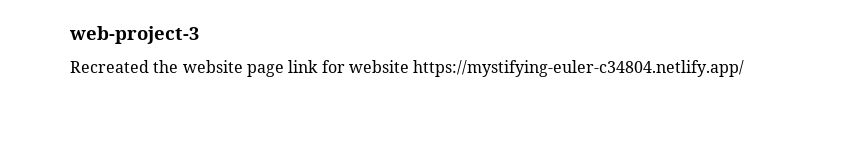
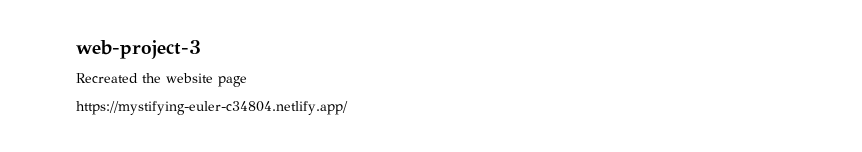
- Recreated the website page link for website https://mystifying-euler-c34804.netlify.app/
+ Recreated the website page
+ https://mystifying-euler-c34804.netlify.app/

